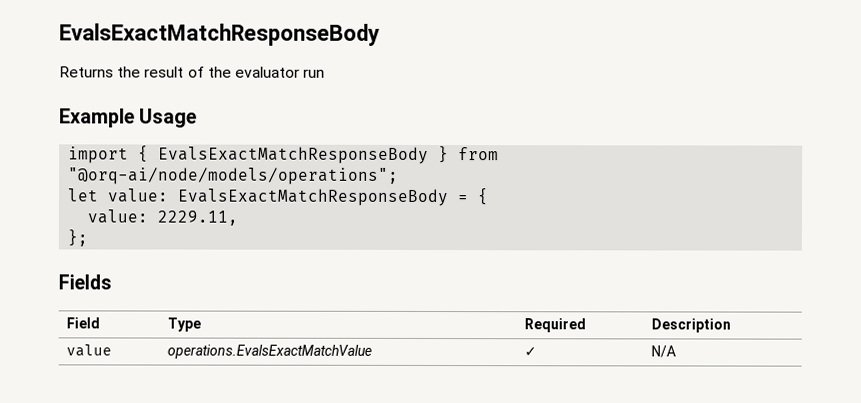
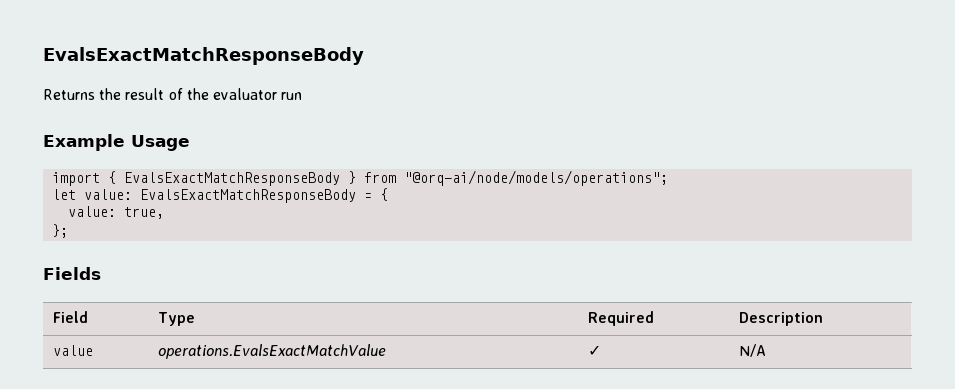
- value: 2229.11,
+ value: true,

